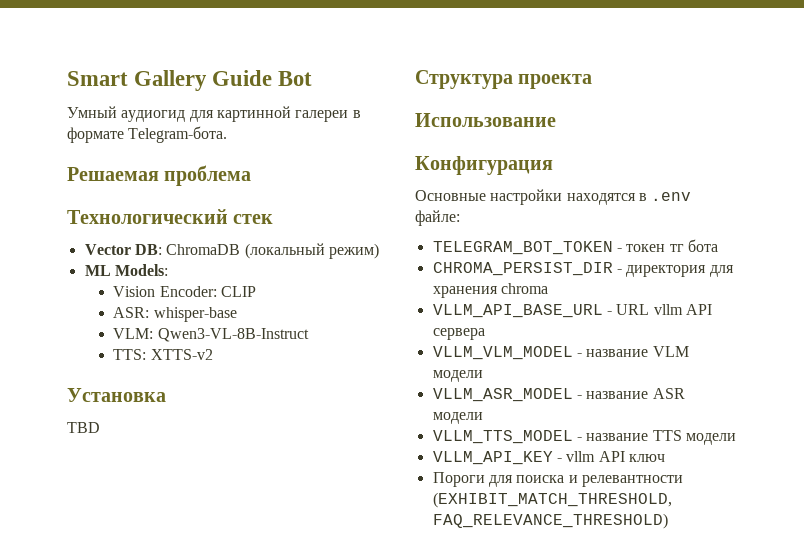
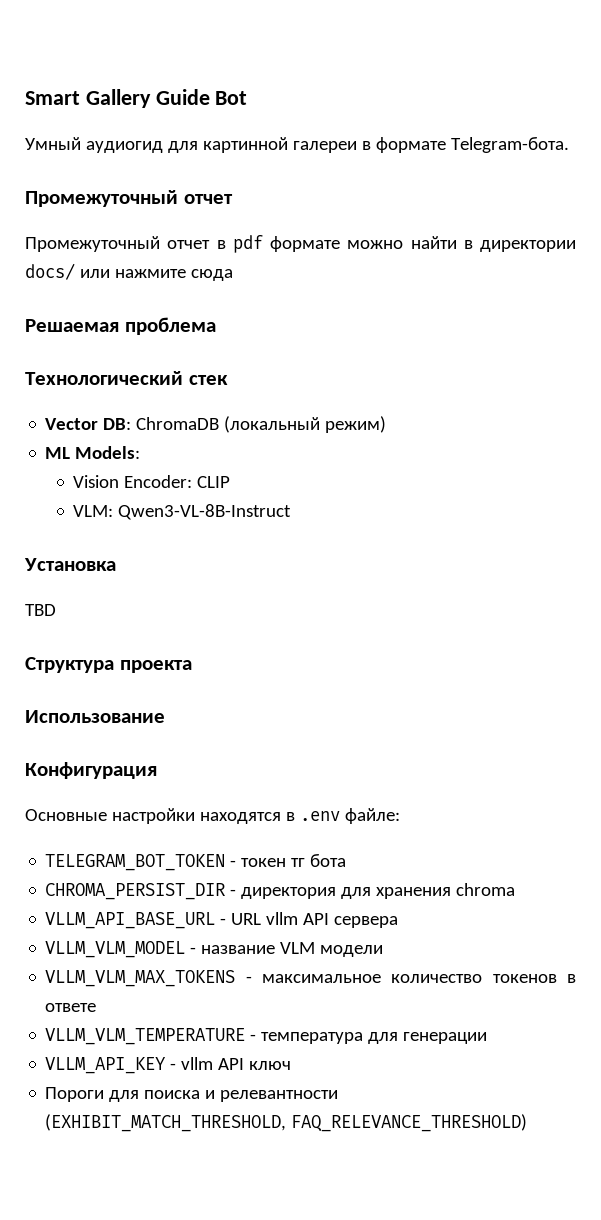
  Умный аудиогид для картинной галереи в формате Telegram-бота.
+ Промежуточный отчет
+ Промежуточный отчет в pdf формате можно найти в директории docs/ или нажмите сюда
- ASR: whisper-base
- TTS: XTTS-v2
- VLLM_ASR_MODEL - название ASR модели
- VLLM_TTS_MODEL - название TTS модели
+ VLLM_VLM_MAX_TOKENS - максимальное количество токенов в ответе
+ VLLM_VLM_TEMPERATURE - температура для генерации

